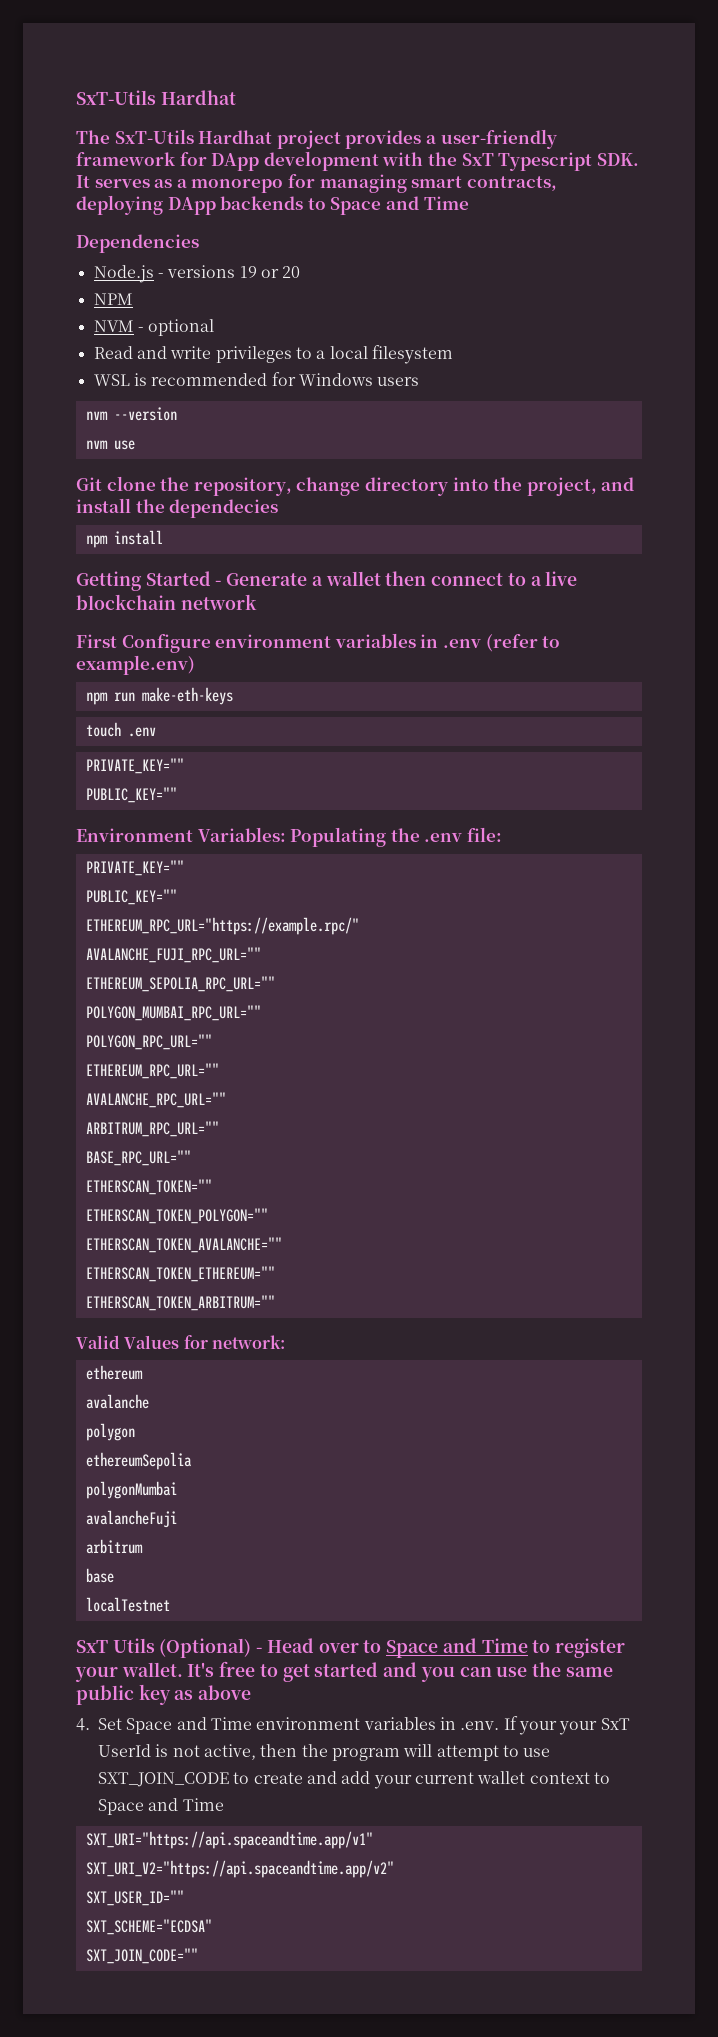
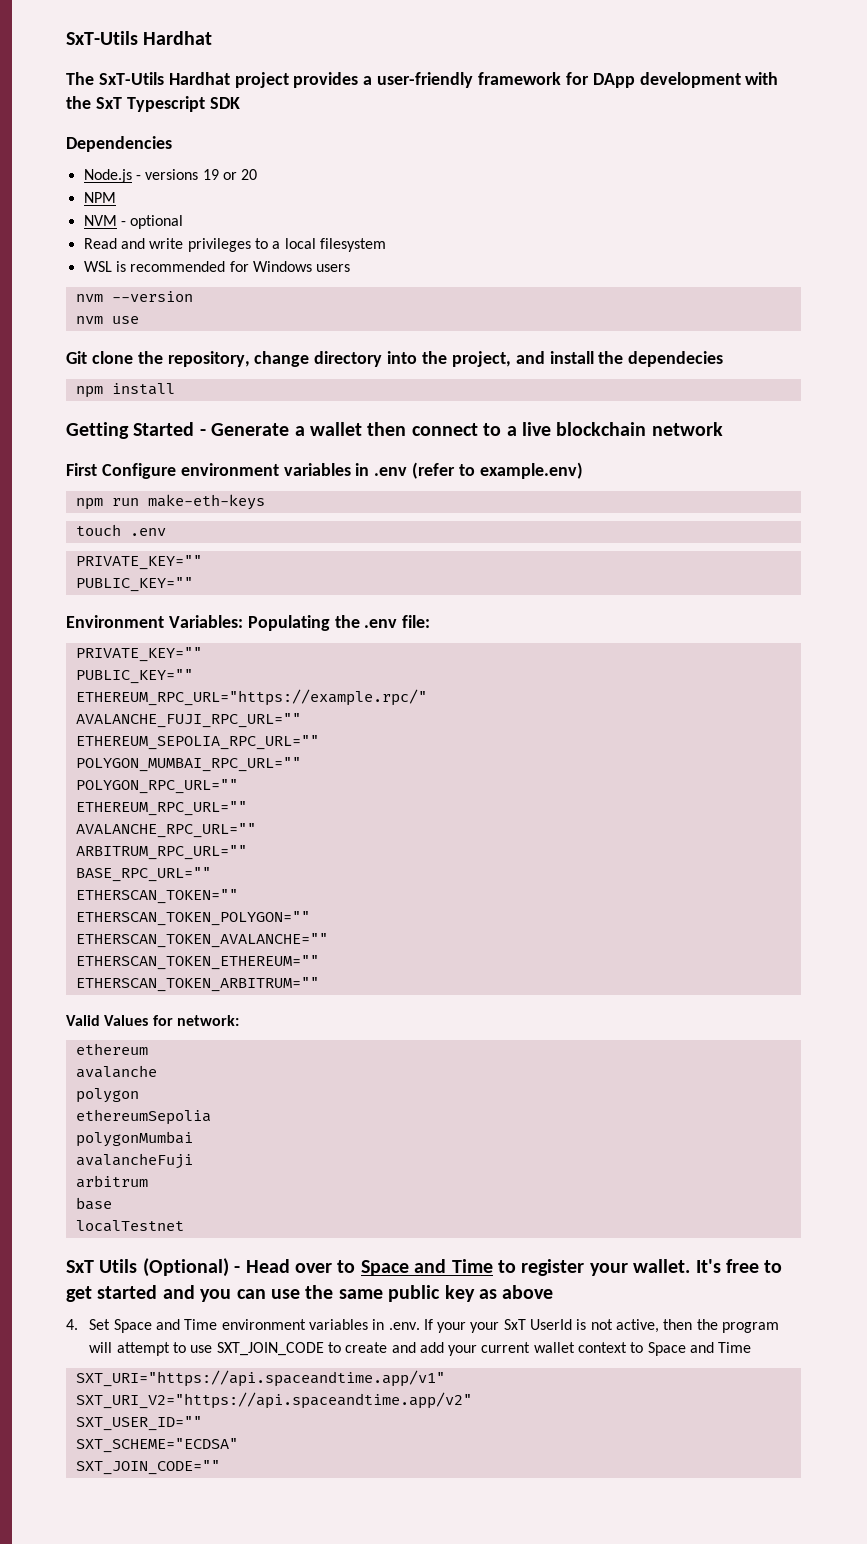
- The SxT-Utils Hardhat project provides a user-friendly framework for DApp development with the SxT Typescript SDK. It serves as a monorepo for managing smart contracts, deploying DApp backends to Space and Time
+ The SxT-Utils Hardhat project provides a user-friendly framework for DApp development with the SxT Typescript SDK

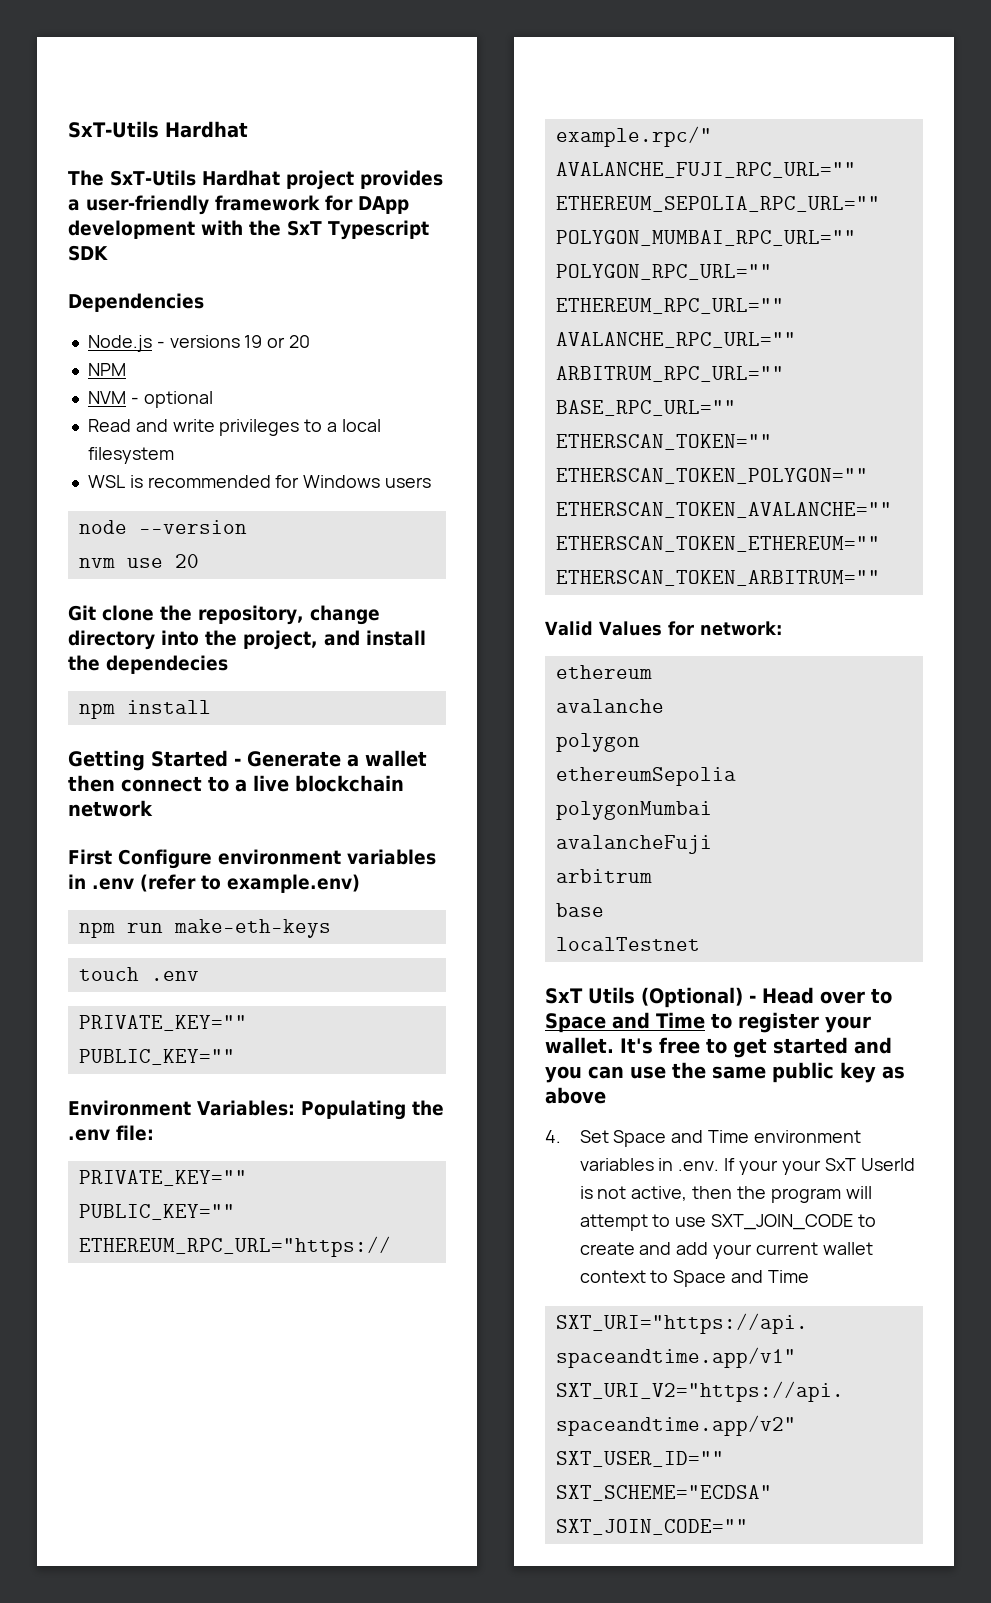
- nvm --version
+ node --version
- nvm use
+ nvm use 20

